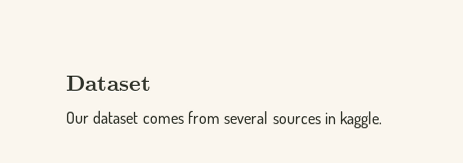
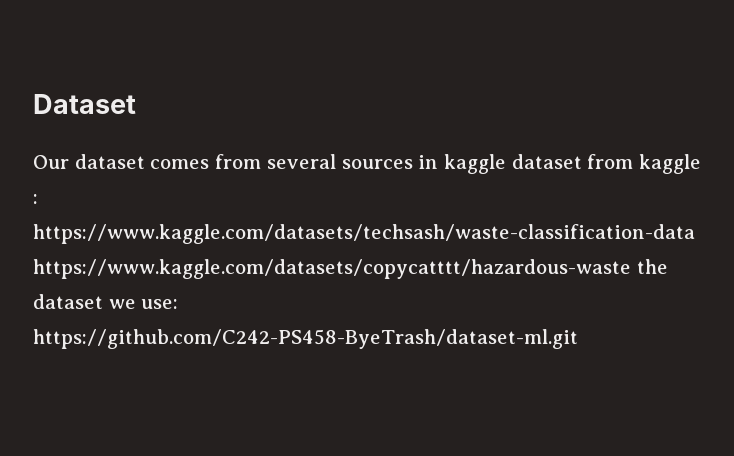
- Our dataset comes from several sources in kaggle.
+ Our dataset comes from several sources in kaggle dataset from kaggle : https://www.kaggle.com/datasets/techsash/waste-classification-data https://www.kaggle.com/datasets/copycatttt/hazardous-waste the dataset we use: https://github.com/C242-PS458-ByeTrash/dataset-ml.git

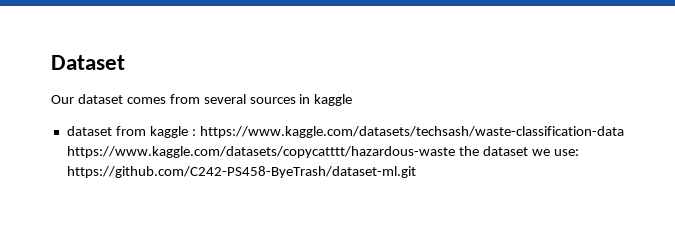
- Our dataset comes from several sources in kaggle dataset from kaggle : https://www.kaggle.com/datasets/techsash/waste-classification-data https://www.kaggle.com/datasets/copycatttt/hazardous-waste the dataset we use: https://github.com/C242-PS458-ByeTrash/dataset-ml.git
+ Our dataset comes from several sources in kaggle
+ dataset from kaggle : https://www.kaggle.com/datasets/techsash/waste-classification-data https://www.kaggle.com/datasets/copycatttt/hazardous-waste the dataset we use: https://github.com/C242-PS458-ByeTrash/dataset-ml.git

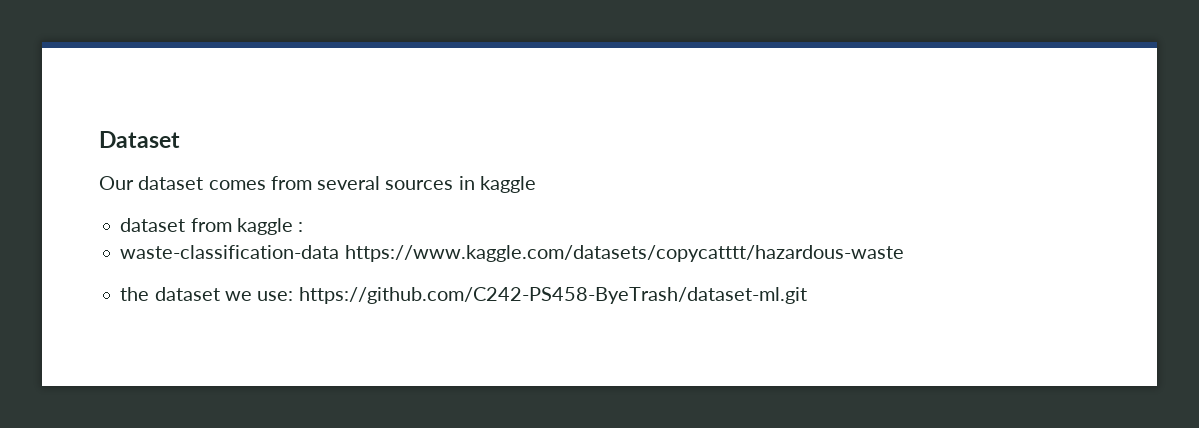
- dataset from kaggle : https://www.kaggle.com/datasets/techsash/waste-classification-data https://www.kaggle.com/datasets/copycatttt/hazardous-waste the dataset we use: https://github.com/C242-PS458-ByeTrash/dataset-ml.git
+ dataset from kaggle :
+ waste-classification-data https://www.kaggle.com/datasets/copycatttt/hazardous-waste
+ the dataset we use: https://github.com/C242-PS458-ByeTrash/dataset-ml.git

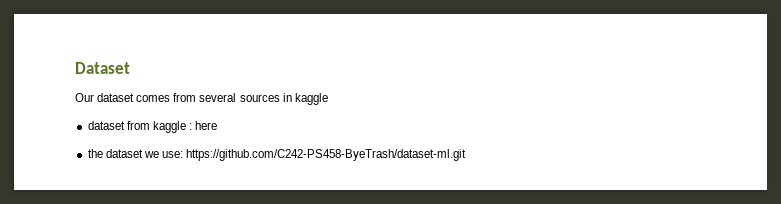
- dataset from kaggle :
- waste-classification-data https://www.kaggle.com/datasets/copycatttt/hazardous-waste
+ dataset from kaggle : here

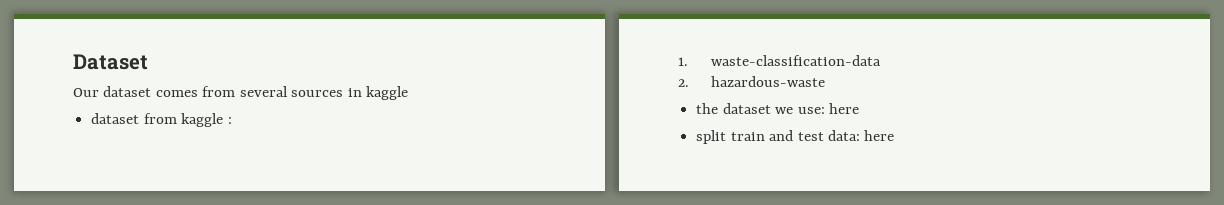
- dataset from kaggle : here
+ dataset from kaggle :
+ 1. waste-classification-data
+ 2. hazardous-waste
- the dataset we use: https://github.com/C242-PS458-ByeTrash/dataset-ml.git
+ the dataset we use: here
+ split train and test data: here

